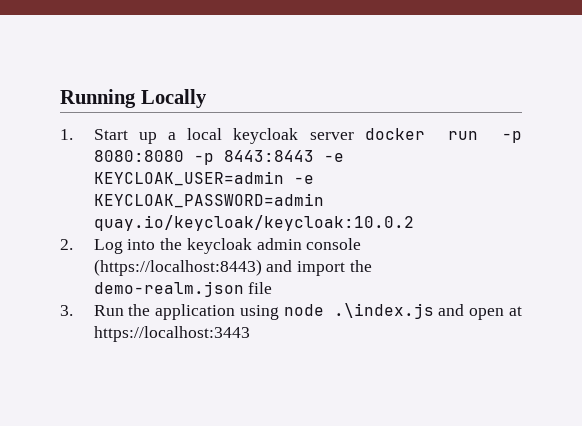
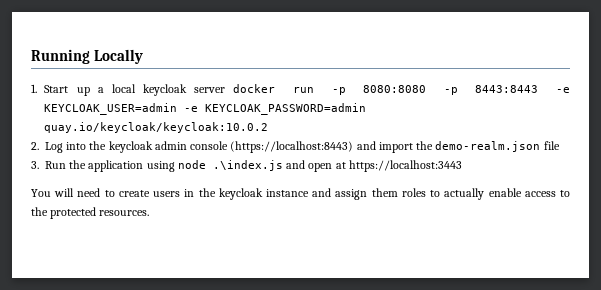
+ You will need to create users in the keycloak instance and assign them roles to actually enable access to the protected resources.

